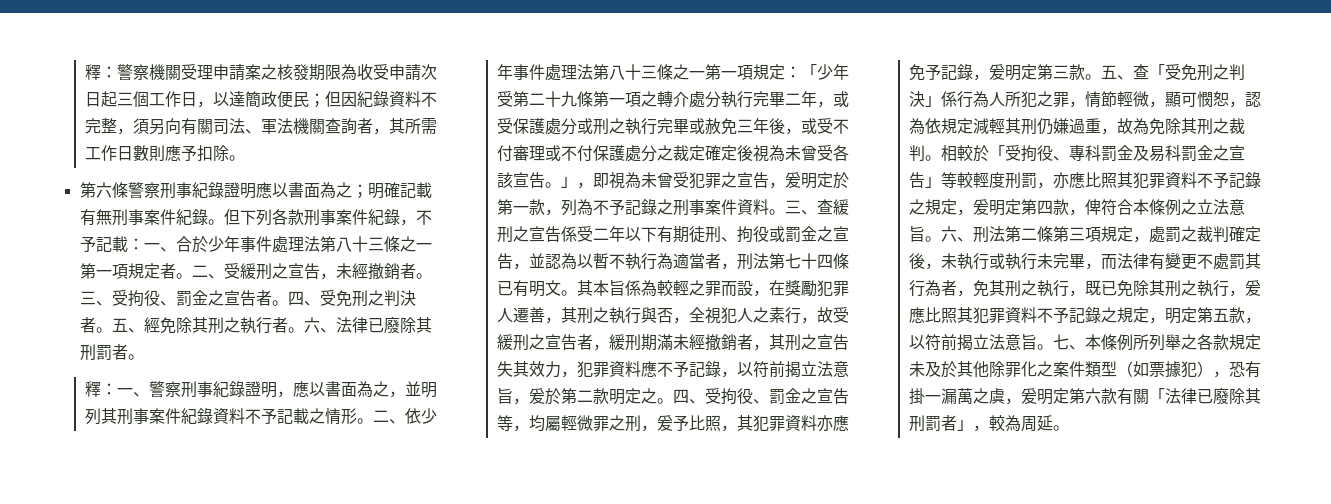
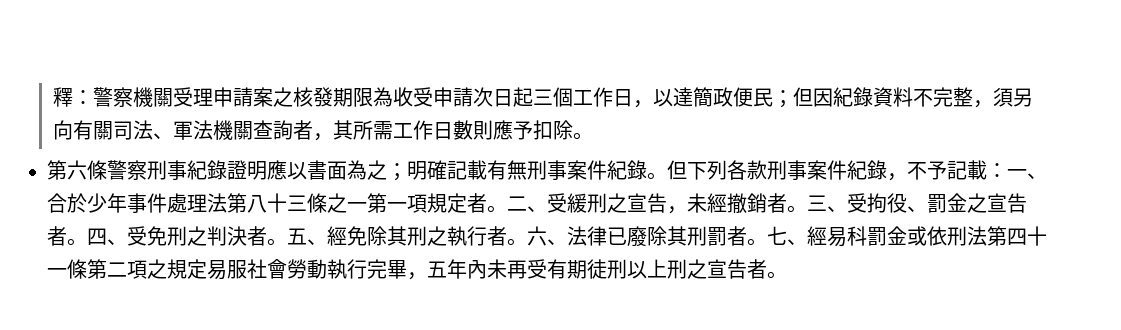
- 六、法律已廢除其刑罰者。
- 釋：一、警察刑事紀錄證明，應以書面為之，並明列其刑事案件紀錄資料不予記載之情形。二、依少年事件處理法第八十三條之一第一項規定：「少年受第二十九條第一項之轉介處分執行完畢二年，或受保護處分或刑之執行完畢或赦免三年後，或受不付審理或不付保護處分之裁定確定後視為未曾受各該宣告。」，即視為未曾受犯罪之宣告，爰明定於第一款，列為不予記錄之刑事案件資料。三、查緩刑之宣告係受二年以下有期徒刑、拘役或罰金之宣告，並認為以暫不執行為適當者，刑法第七十四條已有明文。其本旨係為較輕之罪而設，在獎勵犯罪人遷善，其刑之執行與否，全視犯人之素行，故受緩刑之宣告者，緩刑期滿未經撤銷者，其刑之宣告失其效力，犯罪資料應不予記錄，以符前揭立法意旨，爰於第二款明定之。四、受拘役、罰金之宣告等，均屬輕微罪之刑，爰予比照，其犯罪資料亦應免予記錄，爰明定第三款。五、查「受免刑之判決」係行為人所犯之罪，情節輕微，顯可憫恕，認為依規定減輕其刑仍嫌過重，故為免除其刑之裁判。相較於「受拘役、專科罰金及易科罰金之宣告」等較輕度刑罰，亦應比照其犯罪資料不予記錄之規定，爰明定第四款，俾符合本條例之立法意旨。六、刑法第二條第三項規定，處罰之裁判確定後，未執行或執行未完畢，而法律有變更不處罰其行為者，免其刑之執行，既已免除其刑之執行，爰應比照其犯罪資料不予記錄之規定，明定第五款，以符前揭立法意旨。七、本條例所列舉之各款規定未及於其他除罪化之案件類型（如票據犯），恐有掛一漏萬之虞，爰明定第六款有關「法律已廢除其刑罰者」，較為周延。
+ 六、法律已廢除其刑罰者。七、經易科罰金或依刑法第四十一條第二項之規定易服社會勞動執行完畢，五年內未再受有期徒刑以上刑之宣告者。

